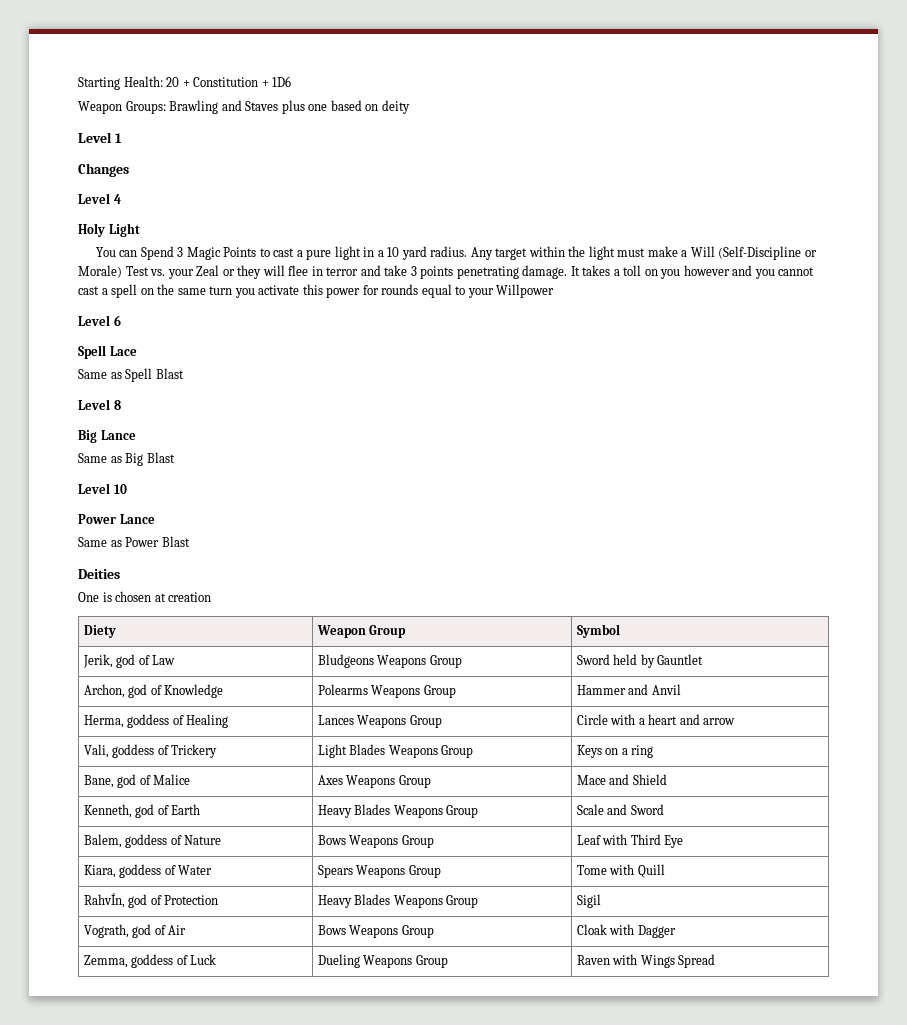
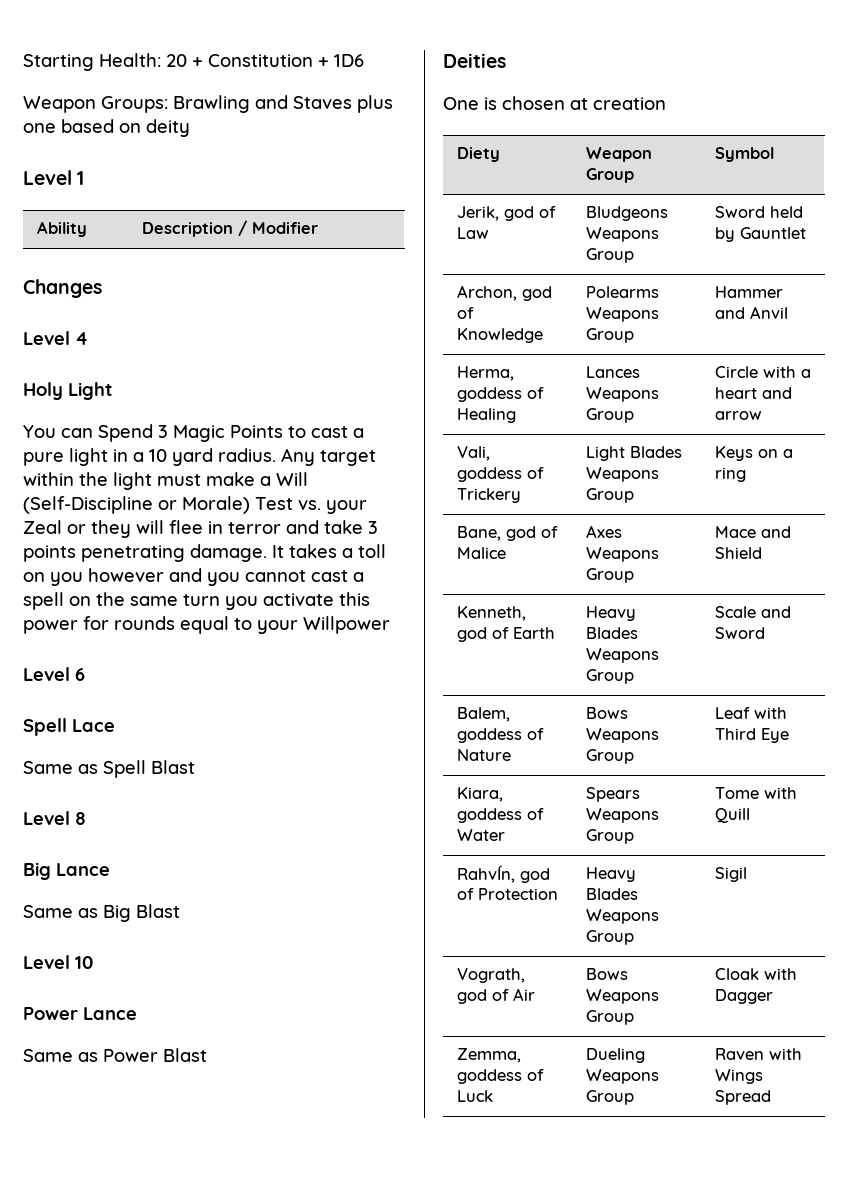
+ Ability | Description / Modifier

